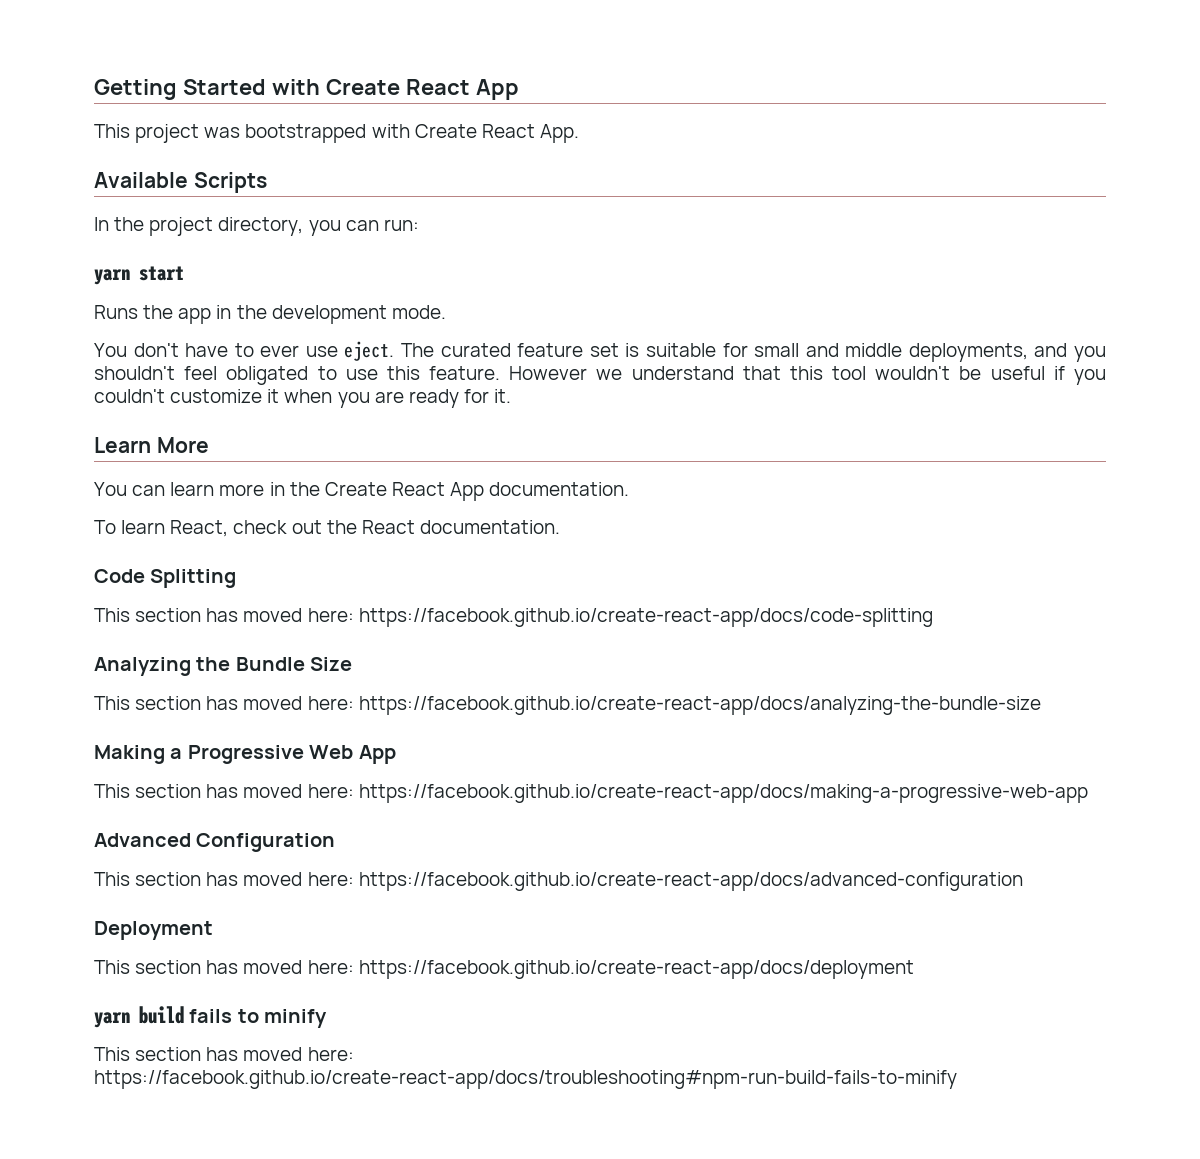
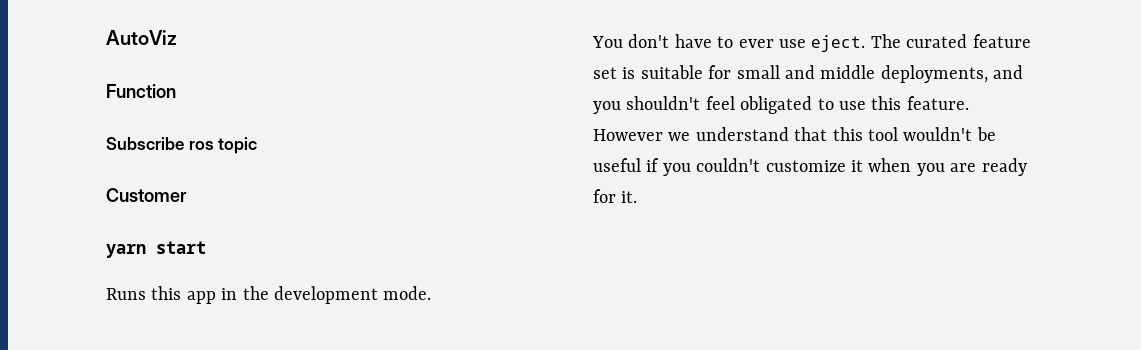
- Getting Started with Create React App
- This project was bootstrapped with Create React App.
- Available Scripts
- In the project directory, you can run:
+ AutoViz
+ Function
+ Subscribe ros topic
+ Customer
- Runs the app in the development mode.
+ Runs this app in the development mode.
- Learn More
- You can learn more in the Create React App documentation.
- To learn React, check out the React documentation.
- Code Splitting
- This section has moved here: https://facebook.github.io/create-react-app/docs/code-splitting
- Analyzing the Bundle Size
- This section has moved here: https://facebook.github.io/create-react-app/docs/analyzing-the-bundle-size
- Making a Progressive Web App
- This section has moved here: https://facebook.github.io/create-react-app/docs/making-a-progressive-web-app
- Advanced Configuration
- This section has moved here: https://facebook.github.io/create-react-app/docs/advanced-configuration
- Deployment
- This section has moved here: https://facebook.github.io/create-react-app/docs/deployment
- yarn build fails to minify
- This section has moved here: https://facebook.github.io/create-react-app/docs/troubleshooting#npm-run-build-fails-to-minify

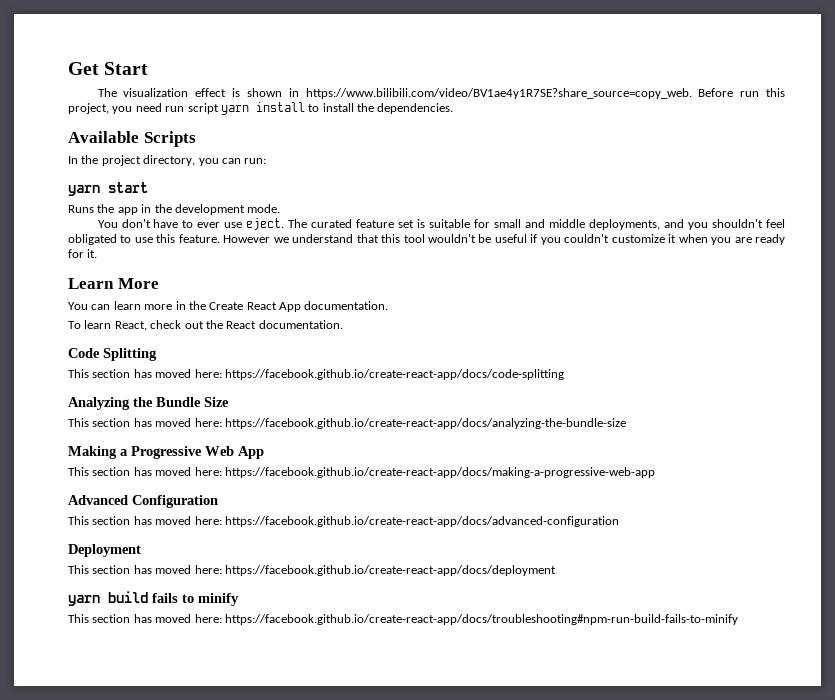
- AutoViz
- Function
- Subscribe ros topic
- Customer
+ Get Start
+ The visualization effect is shown in https://www.bilibili.com/video/BV1ae4y1R7SE?share_source=copy_web. Before run this project, you need run script yarn install to install the dependencies.
+ Available Scripts
+ In the project directory, you can run:
- Runs this app in the development mode.
+ Runs the app in the development mode.
+ Learn More
+ You can learn more in the Create React App documentation.
+ To learn React, check out the React documentation.
+ Code Splitting
+ This section has moved here: https://facebook.github.io/create-react-app/docs/code-splitting
+ Analyzing the Bundle Size
+ This section has moved here: https://facebook.github.io/create-react-app/docs/analyzing-the-bundle-size
+ Making a Progressive Web App
+ This section has moved here: https://facebook.github.io/create-react-app/docs/making-a-progressive-web-app
+ Advanced Configuration
+ This section has moved here: https://facebook.github.io/create-react-app/docs/advanced-configuration
+ Deployment
+ This section has moved here: https://facebook.github.io/create-react-app/docs/deployment
+ yarn build fails to minify
+ This section has moved here: https://facebook.github.io/create-react-app/docs/troubleshooting#npm-run-build-fails-to-minify

